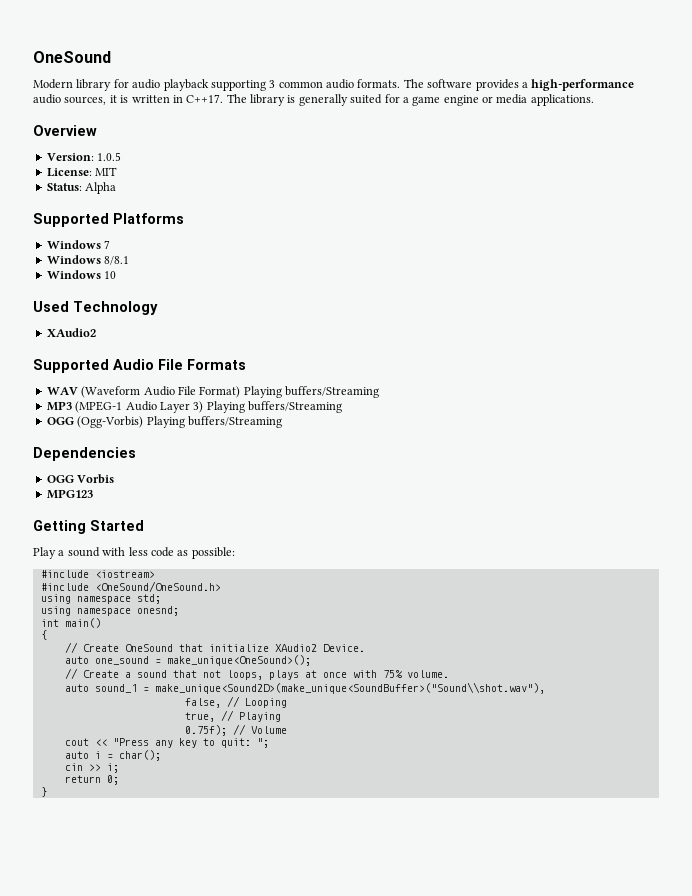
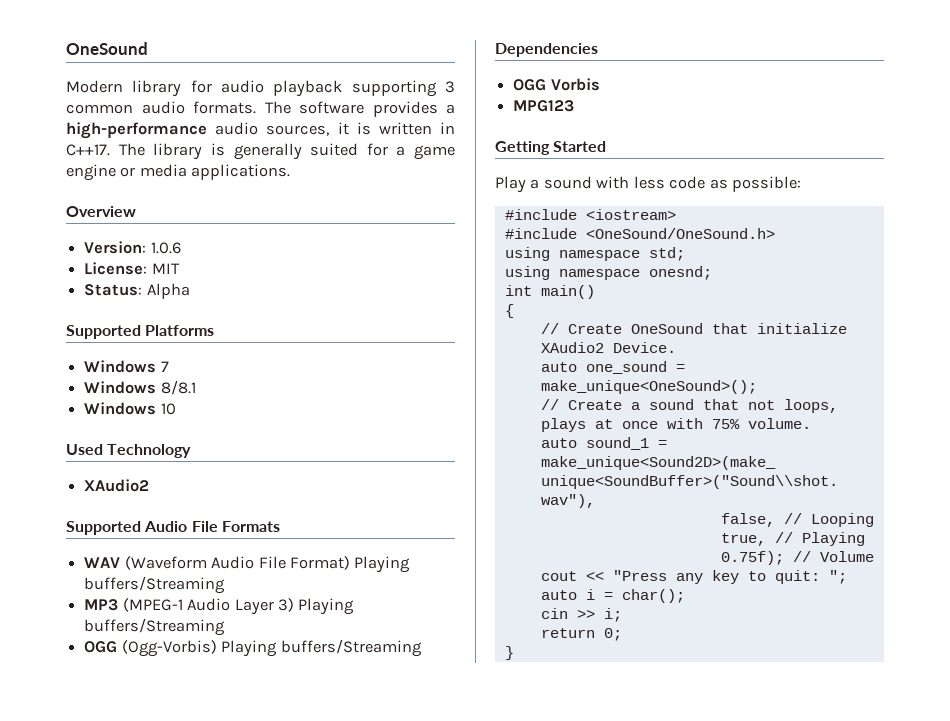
- Version: 1.0.5
+ Version: 1.0.6

